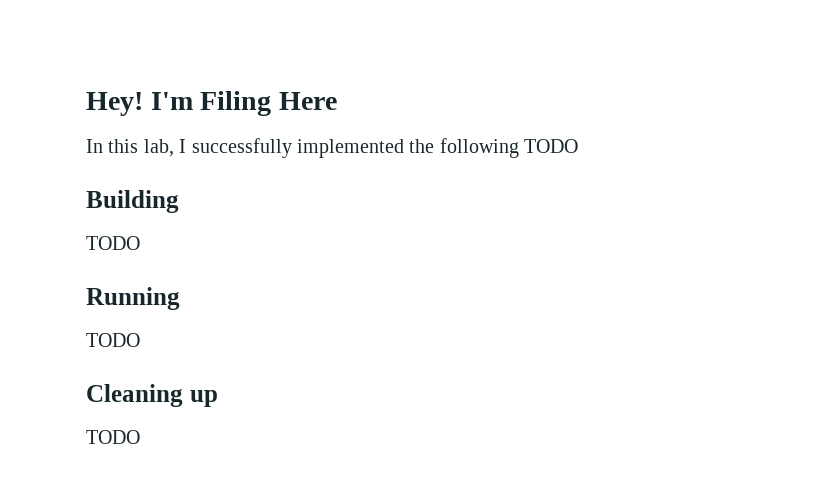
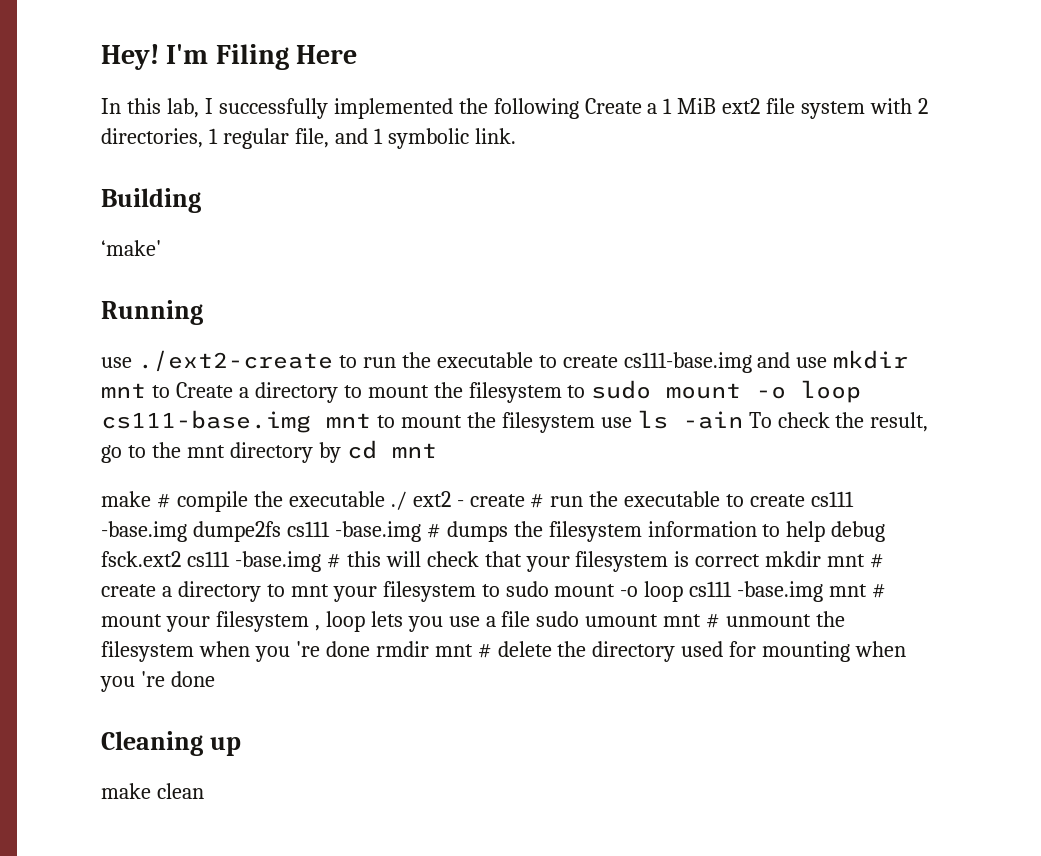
- In this lab, I successfully implemented the following TODO
+ In this lab, I successfully implemented the following Create a 1 MiB ext2 file system with 2 directories, 1 regular file, and 1 symbolic link.
  Building
- TODO
+ ‘make'
  Running
- TODO
+ use ./ext2-create to run the executable to create cs111-base.img and use mkdir mnt to Create a directory to mount the filesystem to sudo mount -o loop cs111-base.img mnt to mount the filesystem use ls -ain To check the result, go to the mnt directory by cd mnt
+ make # compile the executable ./ ext2 - create # run the executable to create cs111 -base.img dumpe2fs cs111 -base.img # dumps the filesystem information to help debug fsck.ext2 cs111 -base.img # this will check that your filesystem is correct mkdir mnt # create a directory to mnt your filesystem to sudo mount -o loop cs111 -base.img mnt # mount your filesystem , loop lets you use a file sudo umount mnt # unmount the filesystem when you 're done rmdir mnt # delete the directory used for mounting when you 're done
  Cleaning up
- TODO
+ make clean

